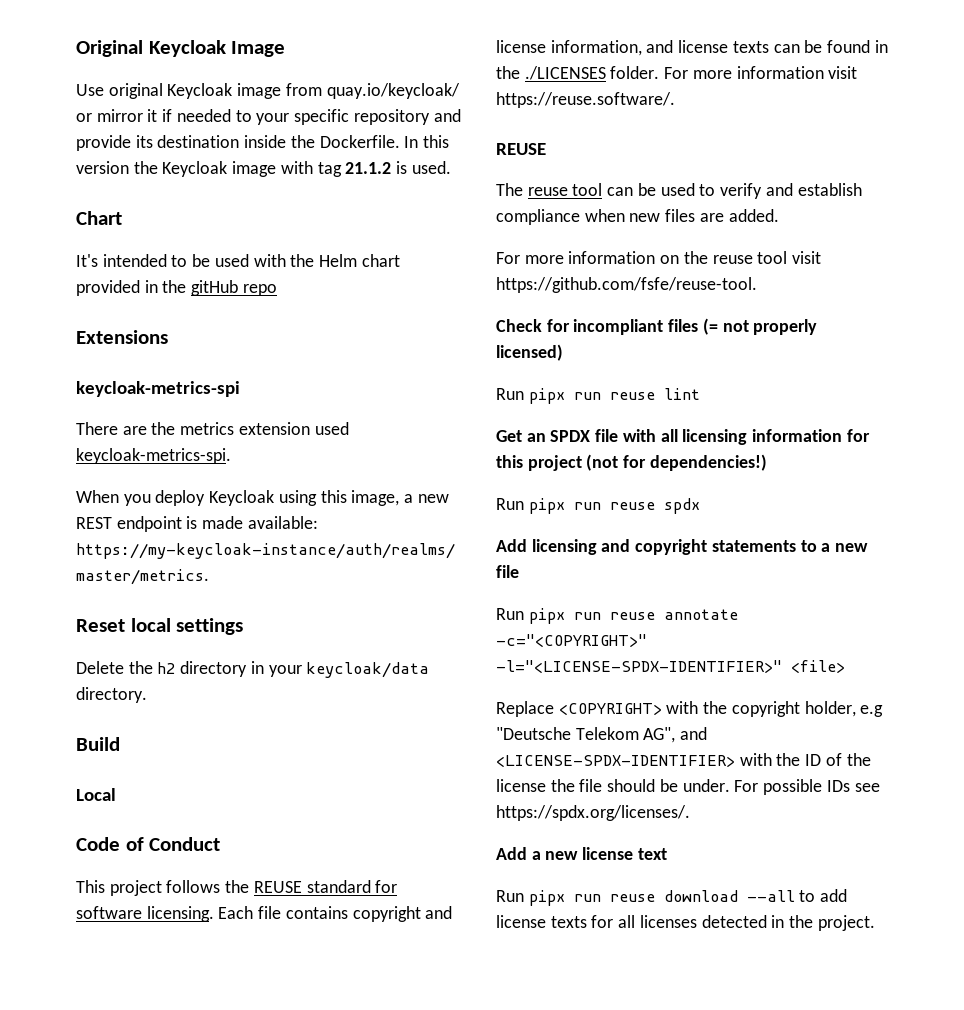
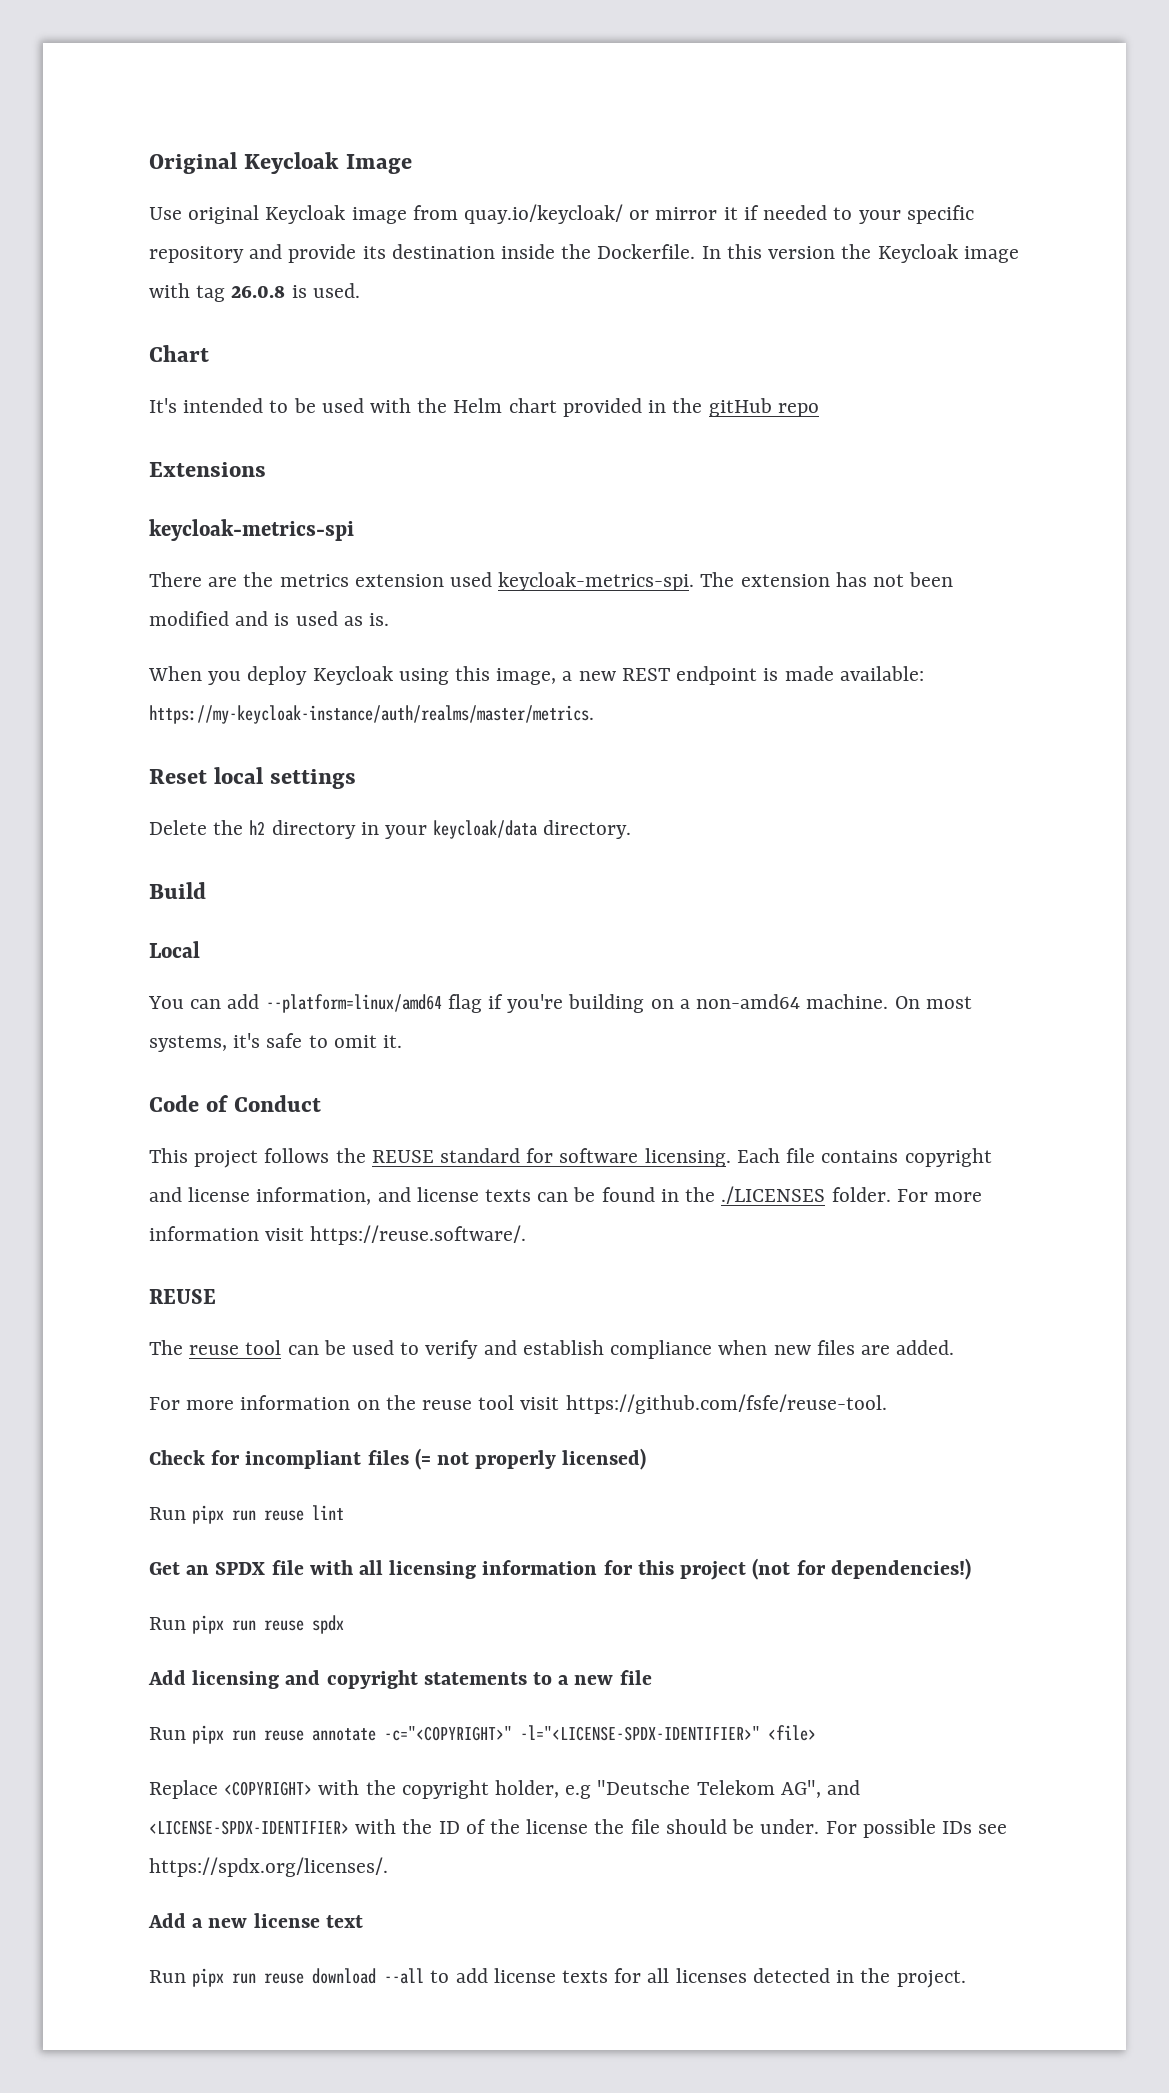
- In this version the Keycloak image with tag 21.1.2 is used.
+ In this version the Keycloak image with tag 26.0.8 is used.
+ The extension has not been modified and is used as is.
+ You can add --platform=linux/amd64 flag if you're building on a non-amd64 machine. On most systems, it's safe to omit it.

